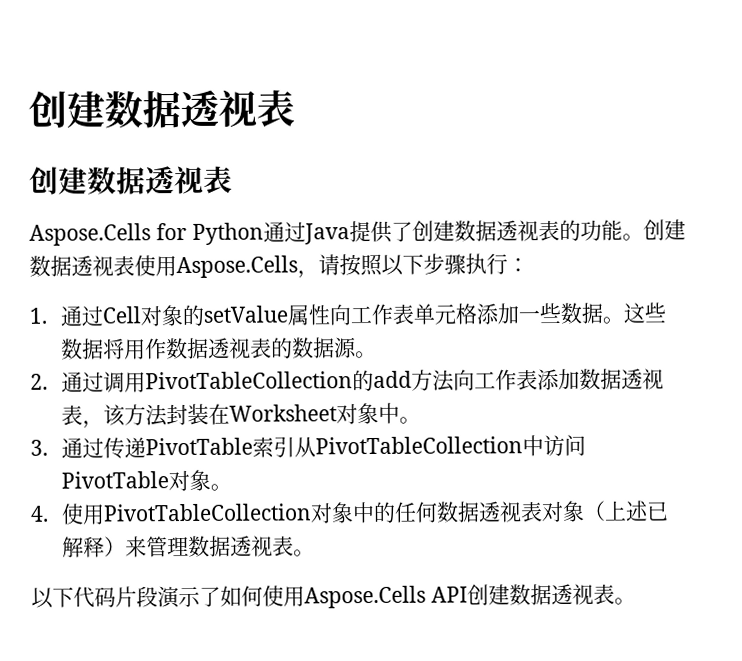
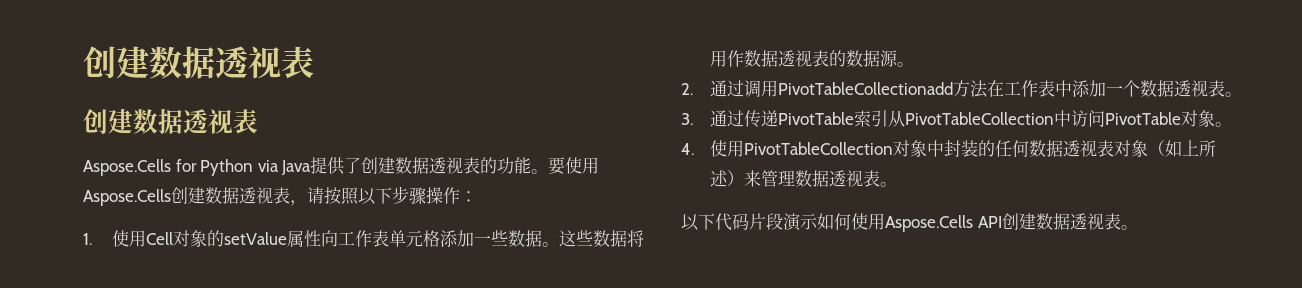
- Aspose.Cells for Python通过Java提供了创建数据透视表的功能。
+ Aspose.Cells for Python via Java提供了创建数据透视表的功能。
- 创建数据透视表使用Aspose.Cells，请按照以下步骤执行：
+ 要使用Aspose.Cells创建数据透视表，请按照以下步骤操作：
- 1.通过Cell对象的setValue属性向工作表单元格添加一些数据。
+ 1.使用Cell对象的setValue属性向工作表单元格添加一些数据。
- 2.通过调用PivotTableCollection的add方法向工作表添加数据透视表，该方法封装在Worksheet对象中。
+ 2.通过调用PivotTableCollectionadd方法在工作表中添加一个数据透视表。
- 4.使用PivotTableCollection对象中的任何数据透视表对象（上述已解释）来管理数据透视表。
+ 4.使用PivotTableCollection对象中封装的任何数据透视表对象（如上所述）来管理数据透视表。
- 以下代码片段演示了如何使用Aspose.Cells API创建数据透视表。
+ 以下代码片段演示如何使用Aspose.Cells API创建数据透视表。

